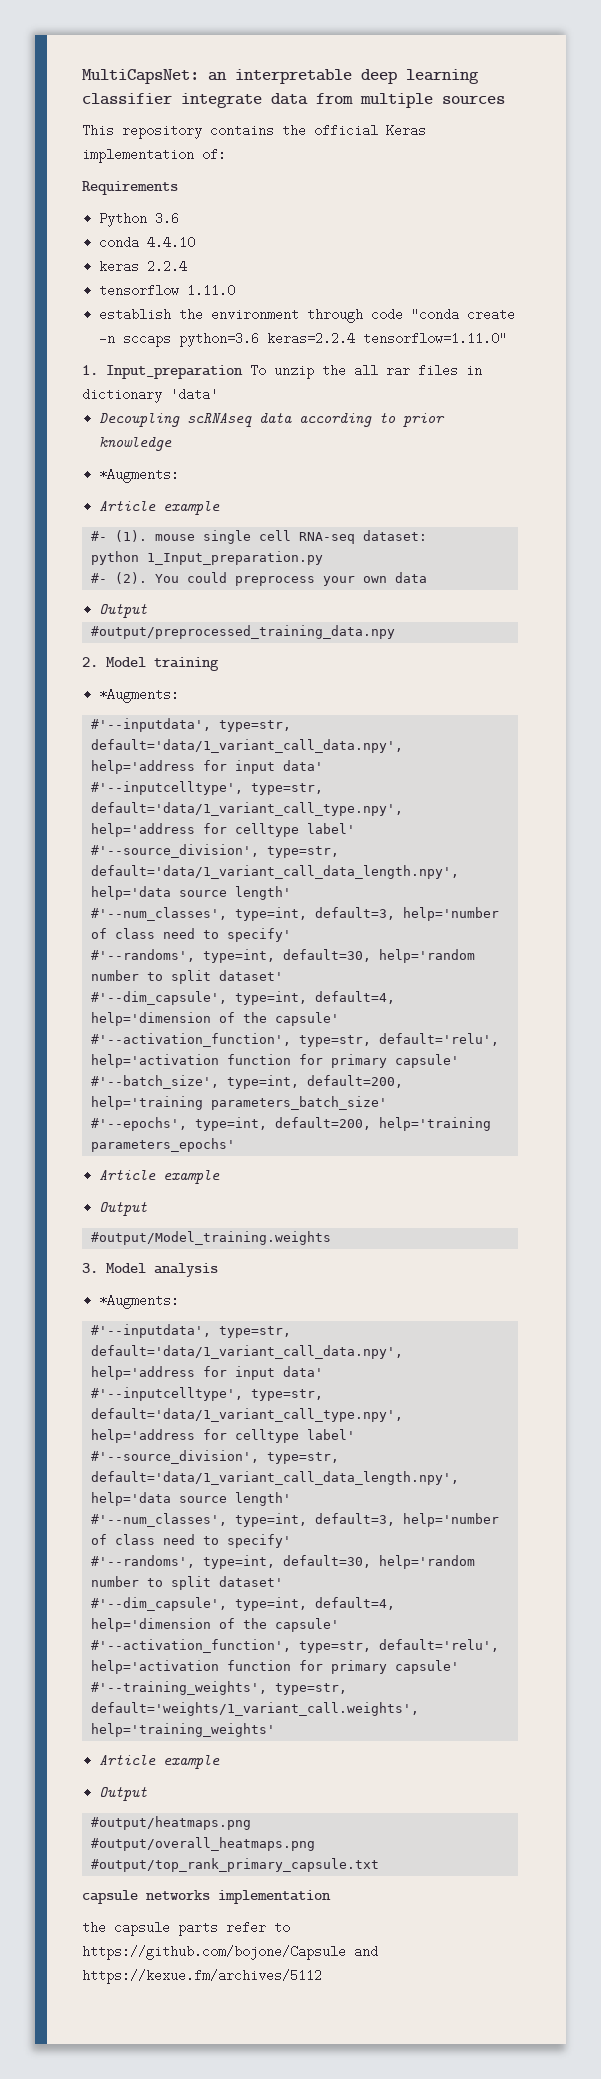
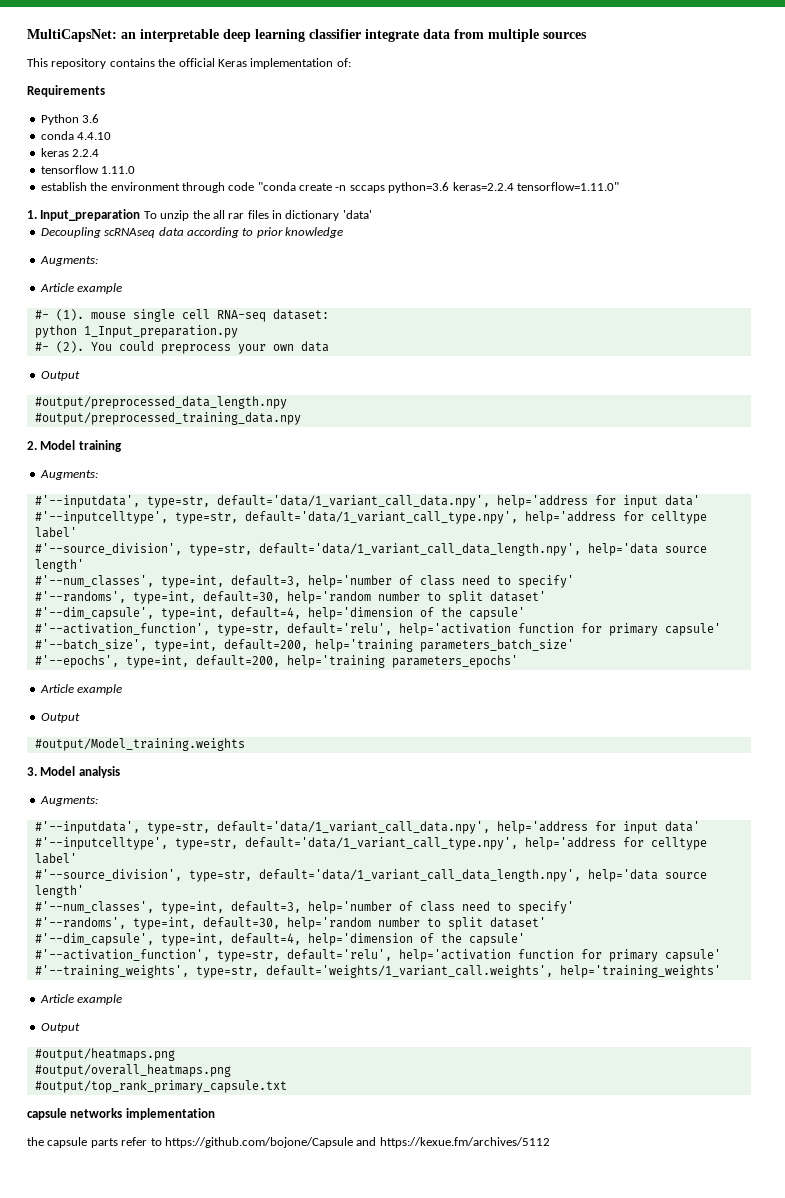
  Decoupling scRNAseq data according to prior knowledge
- *Augments:
+ Augments:
+ #output/preprocessed_data_length.npy
  2. Model training
- *Augments:
+ Augments:
  3. Model analysis
- *Augments:
+ Augments:

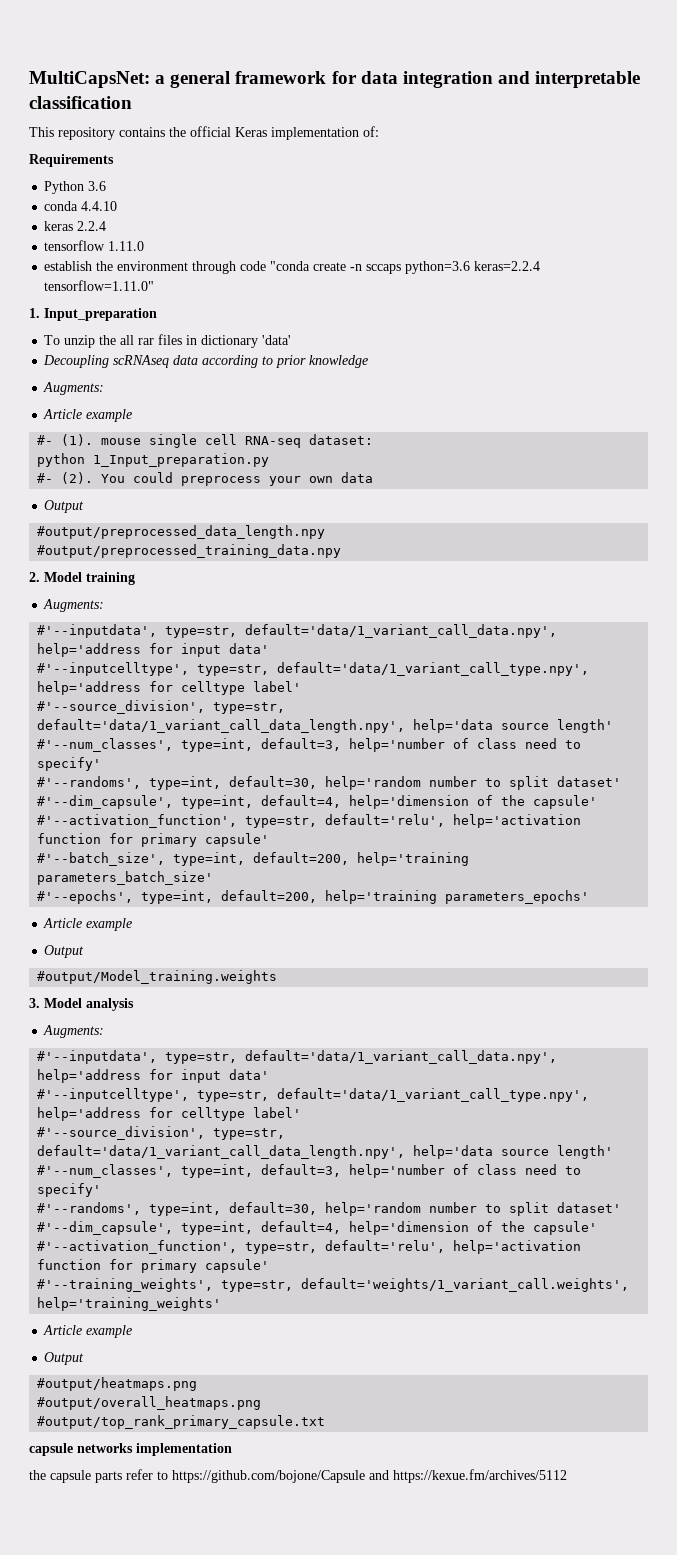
- MultiCapsNet: an interpretable deep learning classifier integrate data from multiple sources
+ MultiCapsNet: a general framework for data integration and interpretable classification
- 1. Input_preparation To unzip the all rar files in dictionary 'data'
+ 1. Input_preparation
+ To unzip the all rar files in dictionary 'data'

